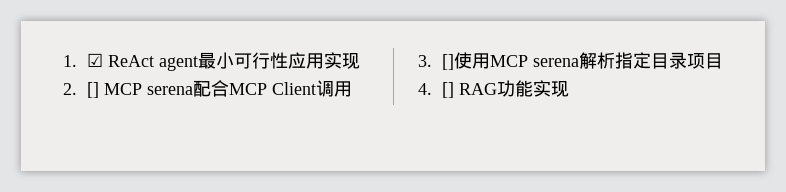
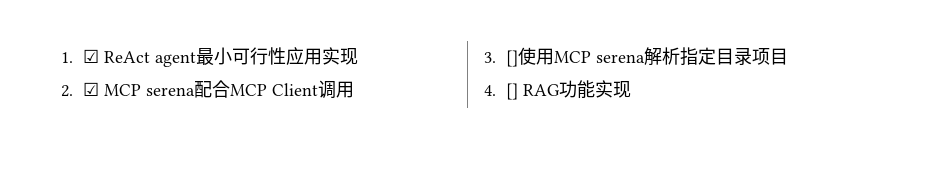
- 2. [] MCP serena配合MCP Client调用
+ 2. ☑ MCP serena配合MCP Client调用

